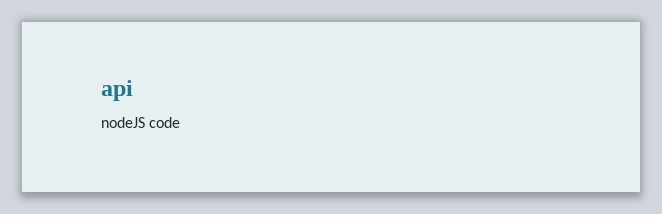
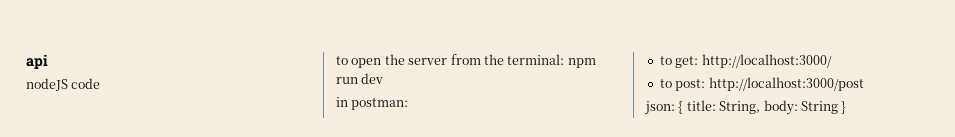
+ to open the server from the terminal: npm run dev
+ in postman:
+ to get: http://localhost:3000/
+ to post: http://localhost:3000/post
+ json: { title: String, body: String }

